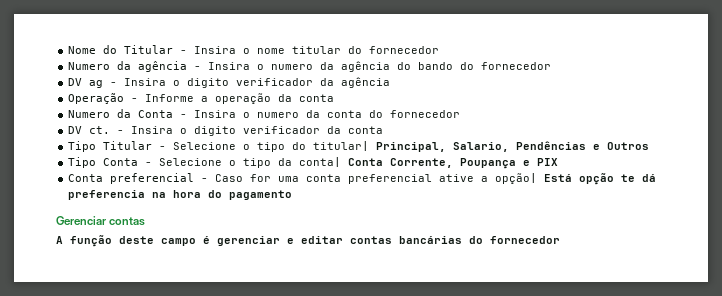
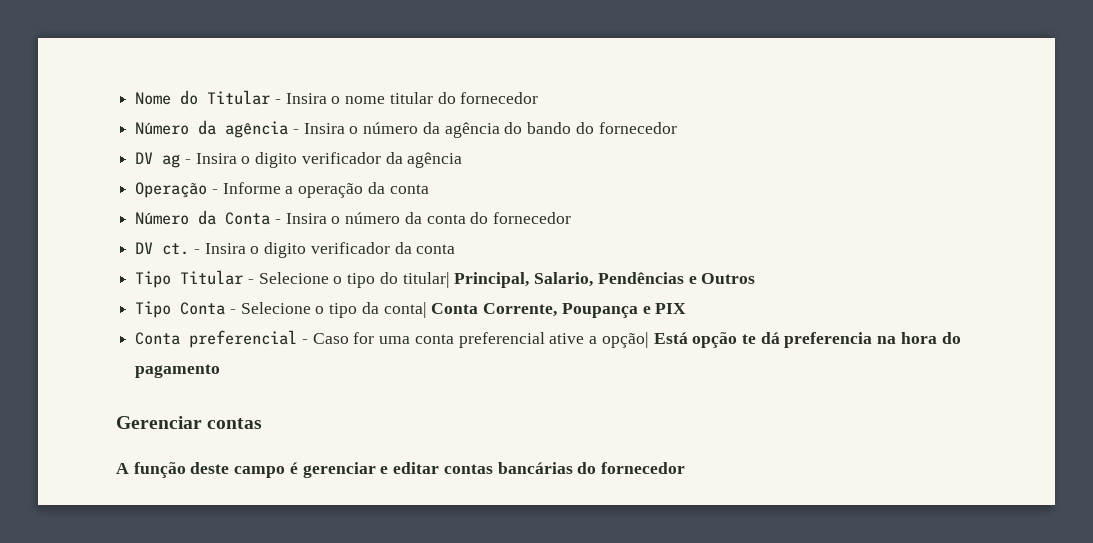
- Numero da agência - Insira o numero da agência do bando do fornecedor
+ Número da agência - Insira o número da agência do bando do fornecedor
- Numero da Conta - Insira o numero da conta do fornecedor
+ Número da Conta - Insira o número da conta do fornecedor

